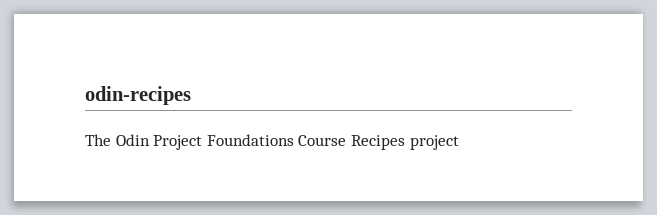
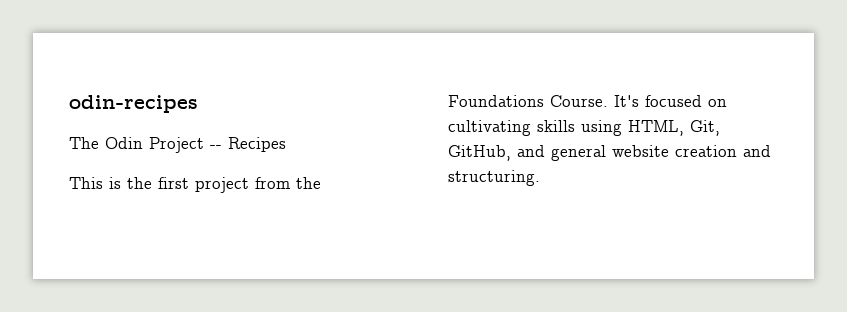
- The Odin Project Foundations Course Recipes project
+ The Odin Project -- Recipes
+ This is the first project from the Foundations Course. It's focused on cultivating skills using HTML, Git, GitHub, and general website creation and structuring.

